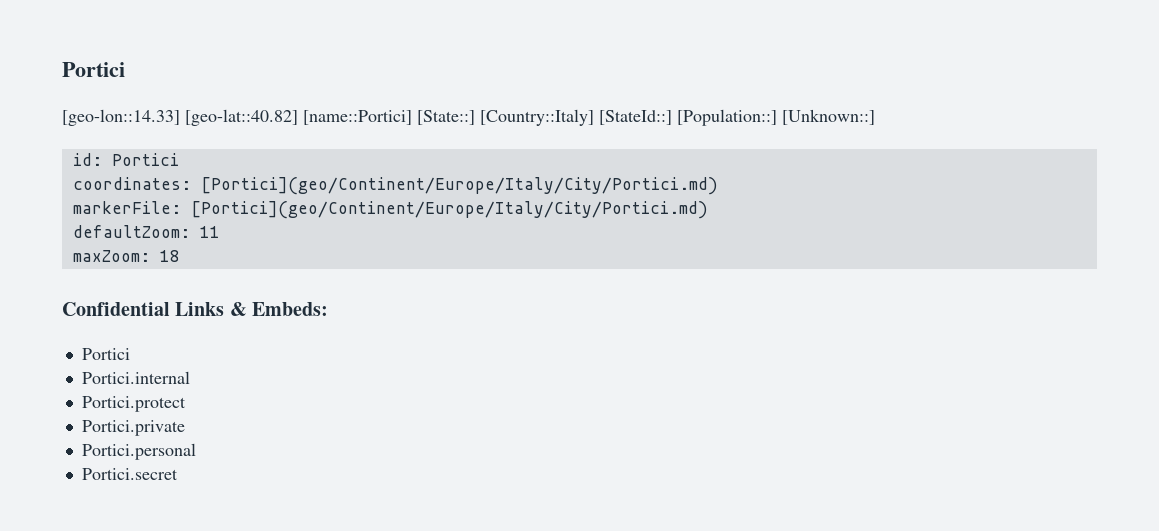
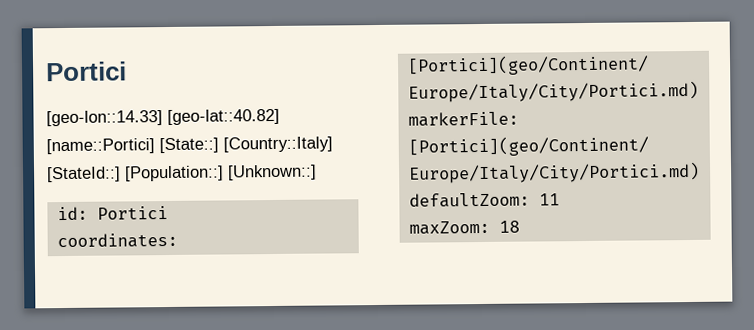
- Confidential Links & Embeds:
- Portici
- Portici.internal
- Portici.protect
- Portici.private
- Portici.personal
- Portici.secret

